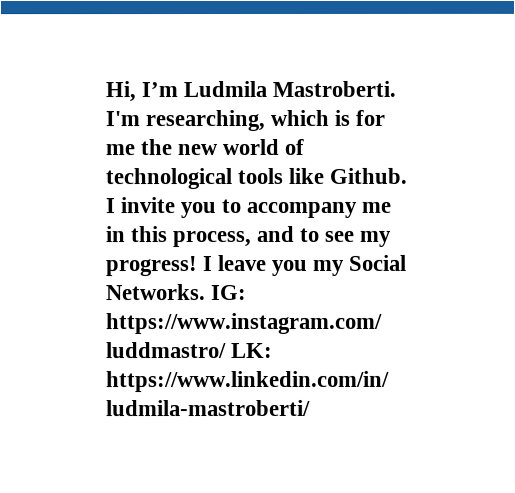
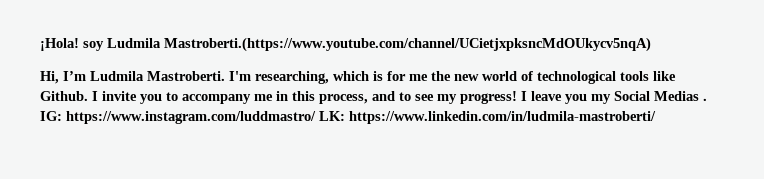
+ ¡Hola! soy Ludmila Mastroberti.(https://www.youtube.com/channel/UCietjxpksncMdOUkycv5nqA)
- I leave you my Social Networks.
+ I leave you my Social Medias .

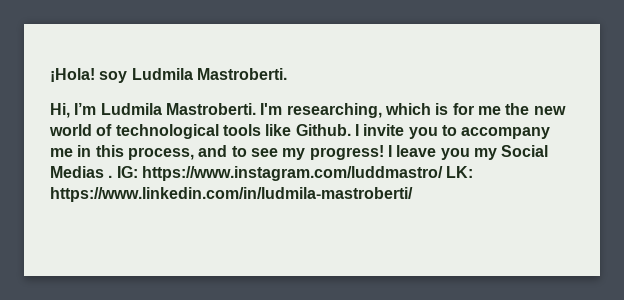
- ¡Hola! soy Ludmila Mastroberti.(https://www.youtube.com/channel/UCietjxpksncMdOUkycv5nqA)
+ ¡Hola! soy Ludmila Mastroberti.

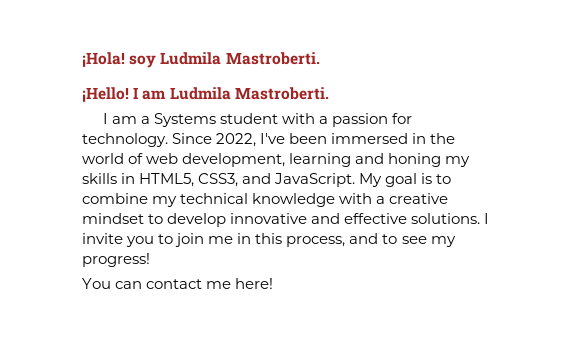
- Hi, I’m Ludmila Mastroberti. I'm researching, which is for me the new world of technological tools like Github.
+ ¡Hello! I am Ludmila Mastroberti.
+ I am a Systems student with a passion for technology. Since 2022, I've been immersed in the world of web development, learning and honing my skills in HTML5, CSS3, and JavaScript. My goal is to combine my technical knowledge with a creative mindset to develop innovative and effective solutions.
- I invite you to accompany me in this process, and to see my progress! I leave you my Social Medias . IG: https://www.instagram.com/luddmastro/ LK: https://www.linkedin.com/in/ludmila-mastroberti/
+ I invite you to join me in this process, and to see my progress!
+ You can contact me here!

